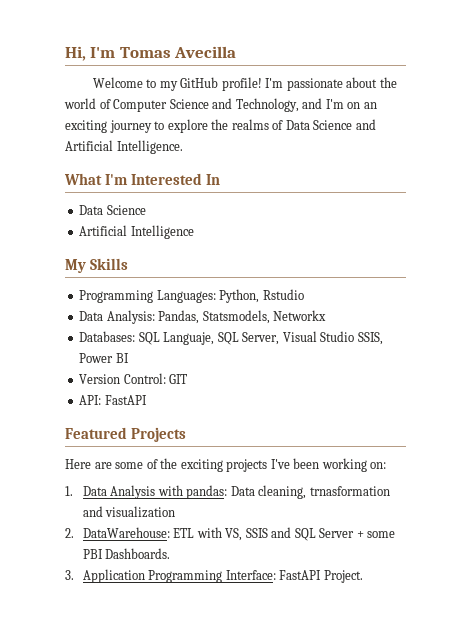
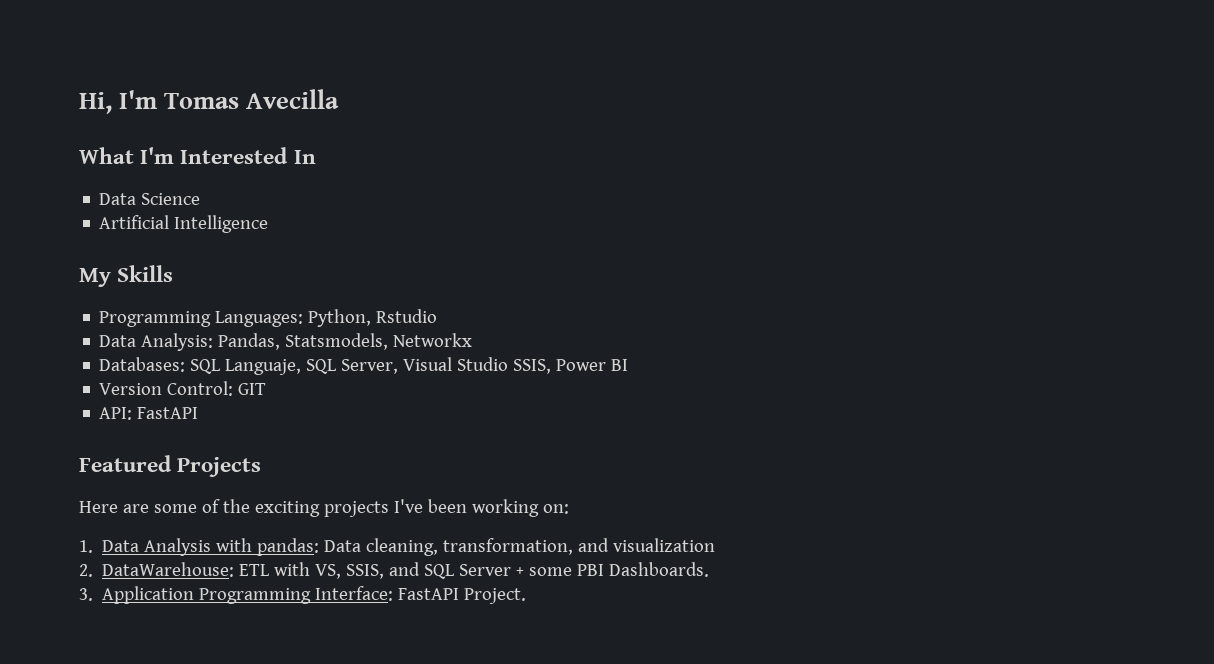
- Welcome to my GitHub profile! I'm passionate about the world of Computer Science and Technology, and I'm on an exciting journey to explore the realms of Data Science and Artificial Intelligence.
- 1. Data Analysis with pandas: Data cleaning, trnasformation and visualization
+ 1. Data Analysis with pandas: Data cleaning, transformation, and visualization
- 2. DataWarehouse: ETL with VS, SSIS and SQL Server + some PBI Dashboards.
+ 2. DataWarehouse: ETL with VS, SSIS, and SQL Server + some PBI Dashboards.

